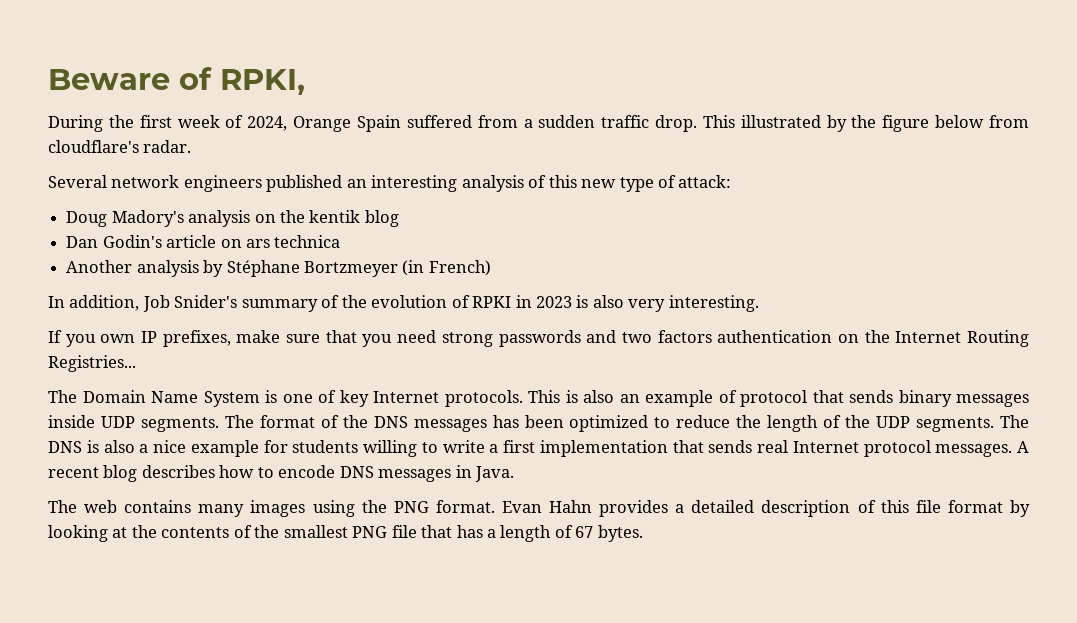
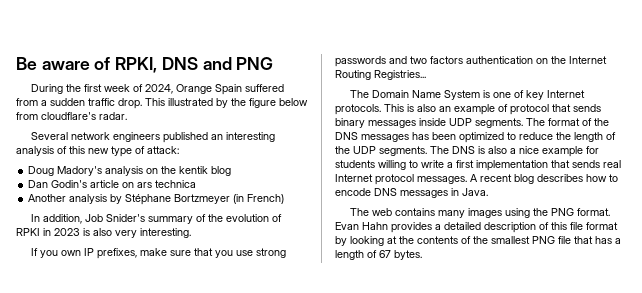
- Beware of RPKI,
+ Be aware of RPKI, DNS and PNG
- If you own IP prefixes, make sure that you need strong passwords and two factors authentication on the Internet Routing Registries...
+ If you own IP prefixes, make sure that you use strong passwords and two factors authentication on the Internet Routing Registries...

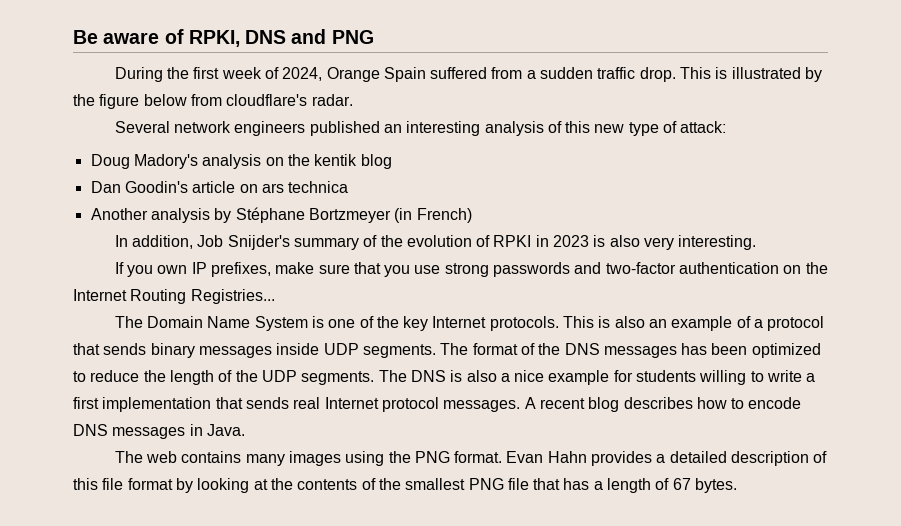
- This illustrated by the figure below from cloudflare's radar.
+ This is illustrated by the figure below from cloudflare's radar.
- Dan Godin's article on ars technica
+ Dan Goodin's article on ars technica
- In addition, Job Snider's summary of the evolution of RPKI in 2023 is also very interesting.
+ In addition, Job Snijder's summary of the evolution of RPKI in 2023 is also very interesting.
- If you own IP prefixes, make sure that you use strong passwords and two factors authentication on the Internet Routing Registries...
+ If you own IP prefixes, make sure that you use strong passwords and two-factor authentication on the Internet Routing Registries...
- The Domain Name System is one of key Internet protocols.
+ The Domain Name System is one of the key Internet protocols.
- This is also an example of protocol that sends binary messages inside UDP segments.
+ This is also an example of a protocol that sends binary messages inside UDP segments.

